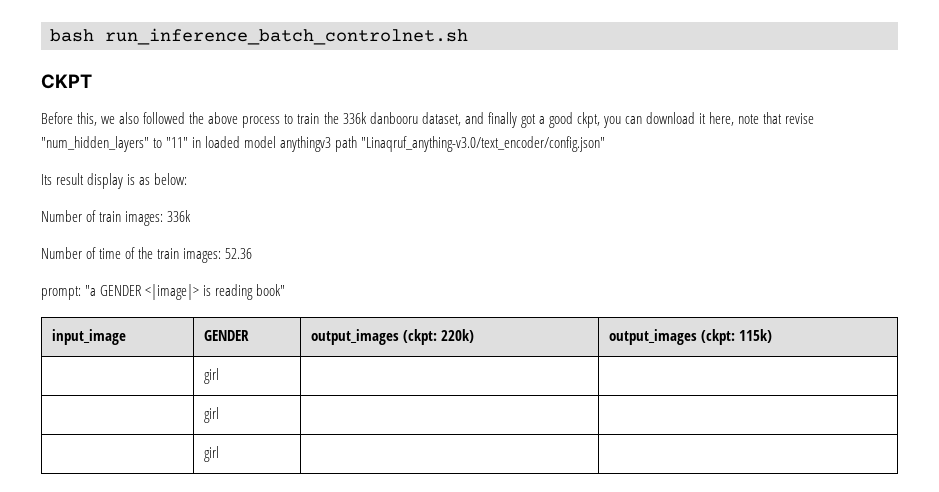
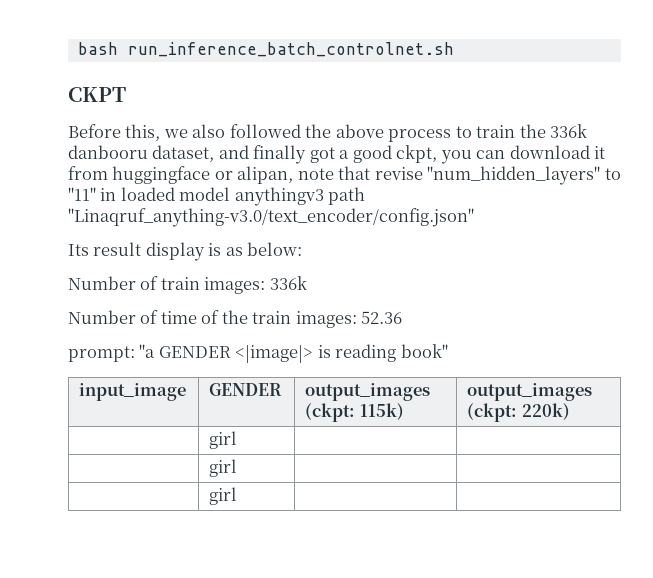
- Before this, we also followed the above process to train the 336k danbooru dataset, and finally got a good ckpt, you can download it here, note that revise "num_hidden_layers" to "11" in loaded model anythingv3 path "Linaqruf_anything-v3.0/text_encoder/config.json"
+ Before this, we also followed the above process to train the 336k danbooru dataset, and finally got a good ckpt, you can download it from huggingface or alipan, note that revise "num_hidden_layers" to "11" in loaded model anythingv3 path "Linaqruf_anything-v3.0/text_encoder/config.json"
- input_image | GENDER | output_images (ckpt: 220k) | output_images (ckpt: 115k)
+ input_image | GENDER | output_images (ckpt: 115k) | output_images (ckpt: 220k)

